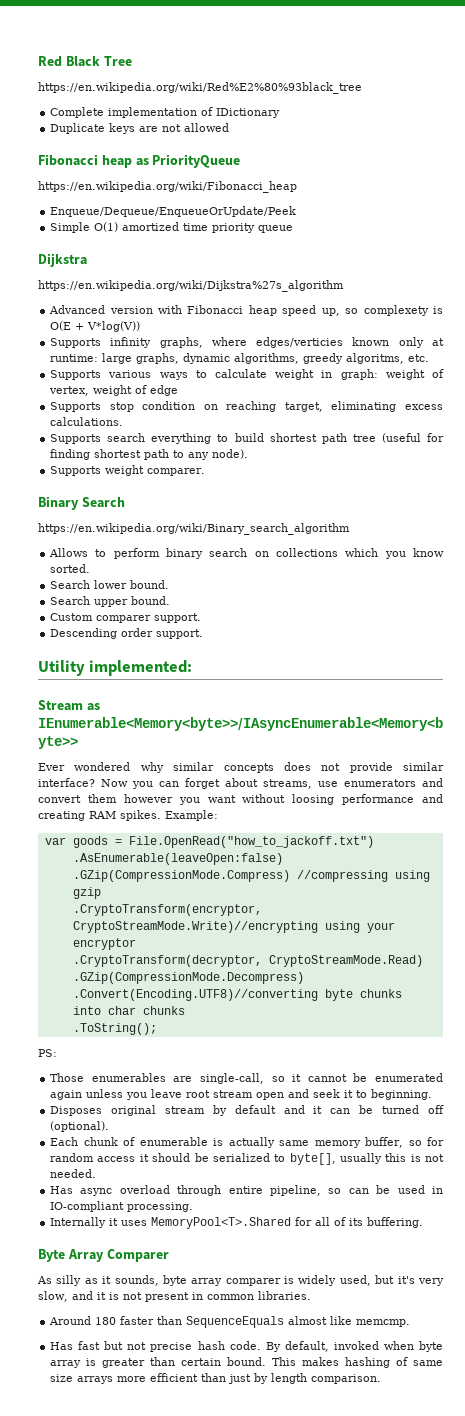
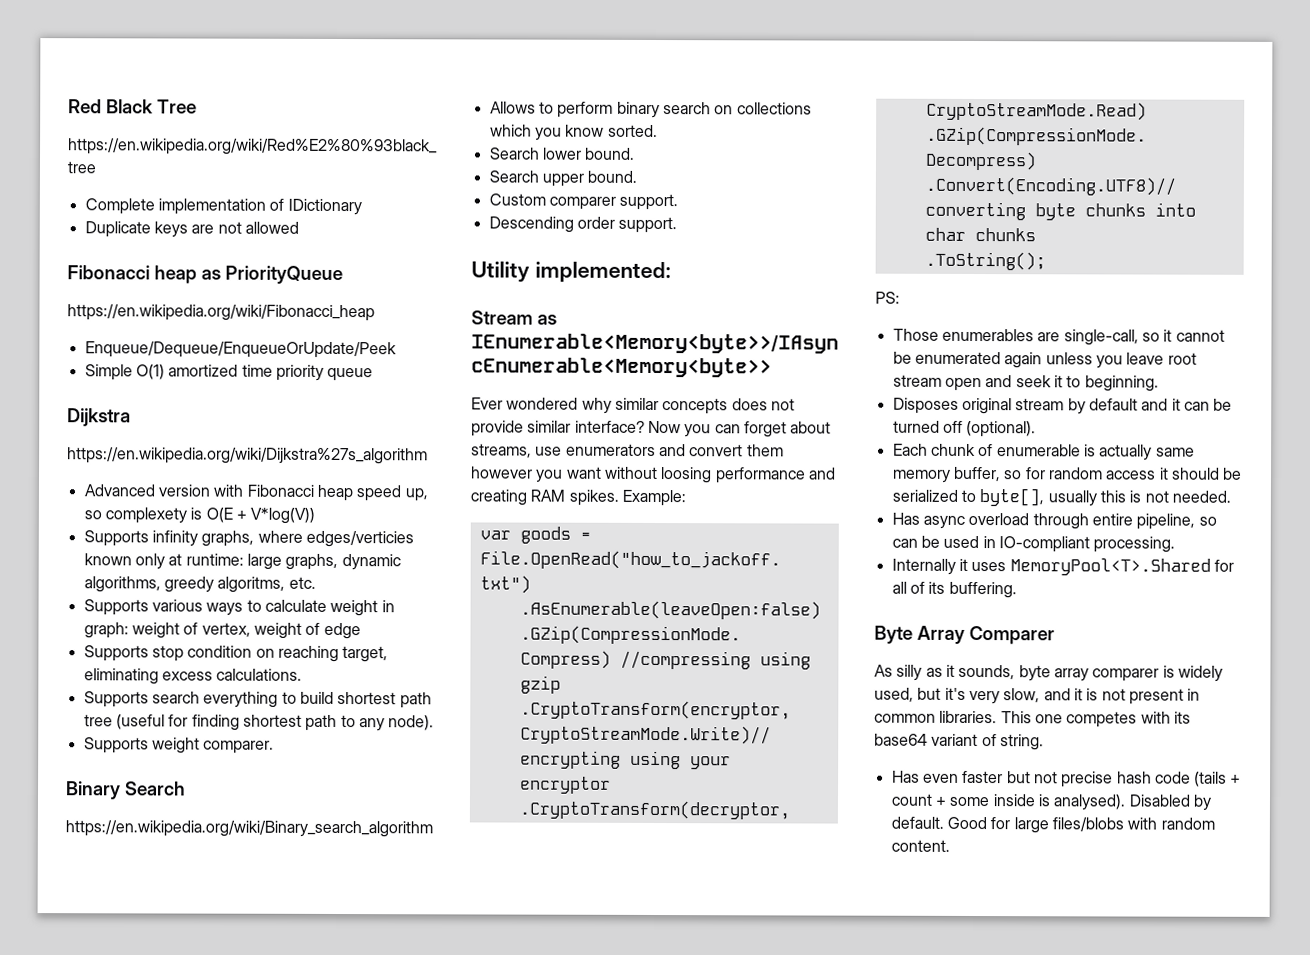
- As silly as it sounds, byte array comparer is widely used, but it's very slow, and it is not present in common libraries.
- Around 180 faster than SequenceEquals almost like memcmp.
- Has fast but not precise hash code. By default, invoked when byte array is greater than certain bound. This makes hashing of same size arrays more efficient than just by length comparison.
+ As silly as it sounds, byte array comparer is widely used, but it's very slow, and it is not present in common libraries. This one competes with its base64 variant of string.
+ Has even faster but not precise hash code (tails + count + some inside is analysed). Disabled by default. Good for large files/blobs with random content.

